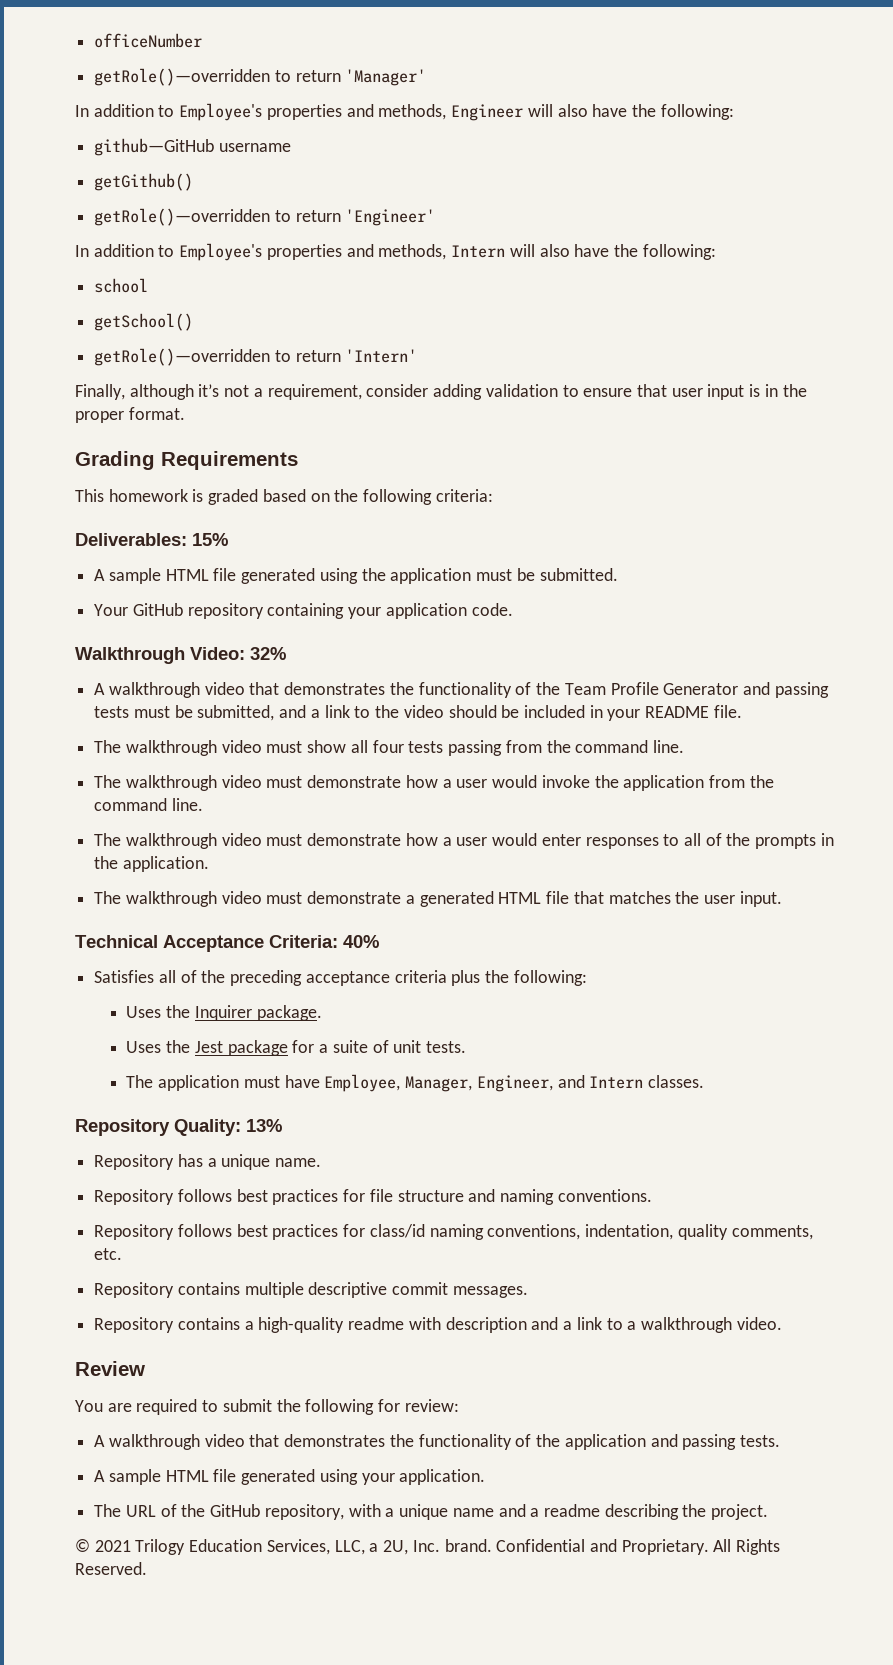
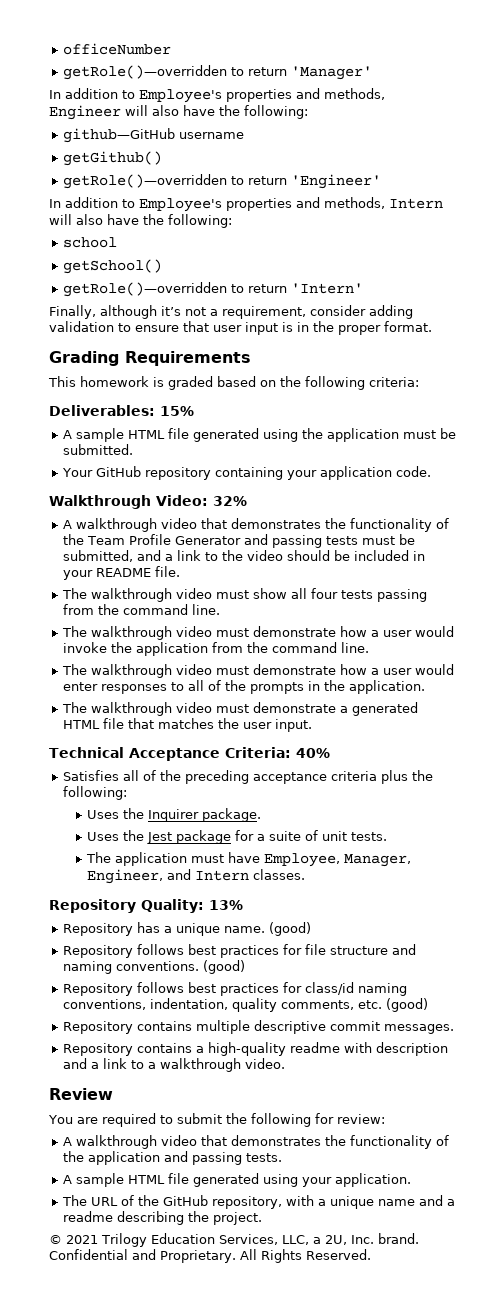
- Repository has a unique name.
+ Repository has a unique name. (good)
- Repository follows best practices for file structure and naming conventions.
+ Repository follows best practices for file structure and naming conventions. (good)
- Repository follows best practices for class/id naming conventions, indentation, quality comments, etc.
+ Repository follows best practices for class/id naming conventions, indentation, quality comments, etc. (good)

